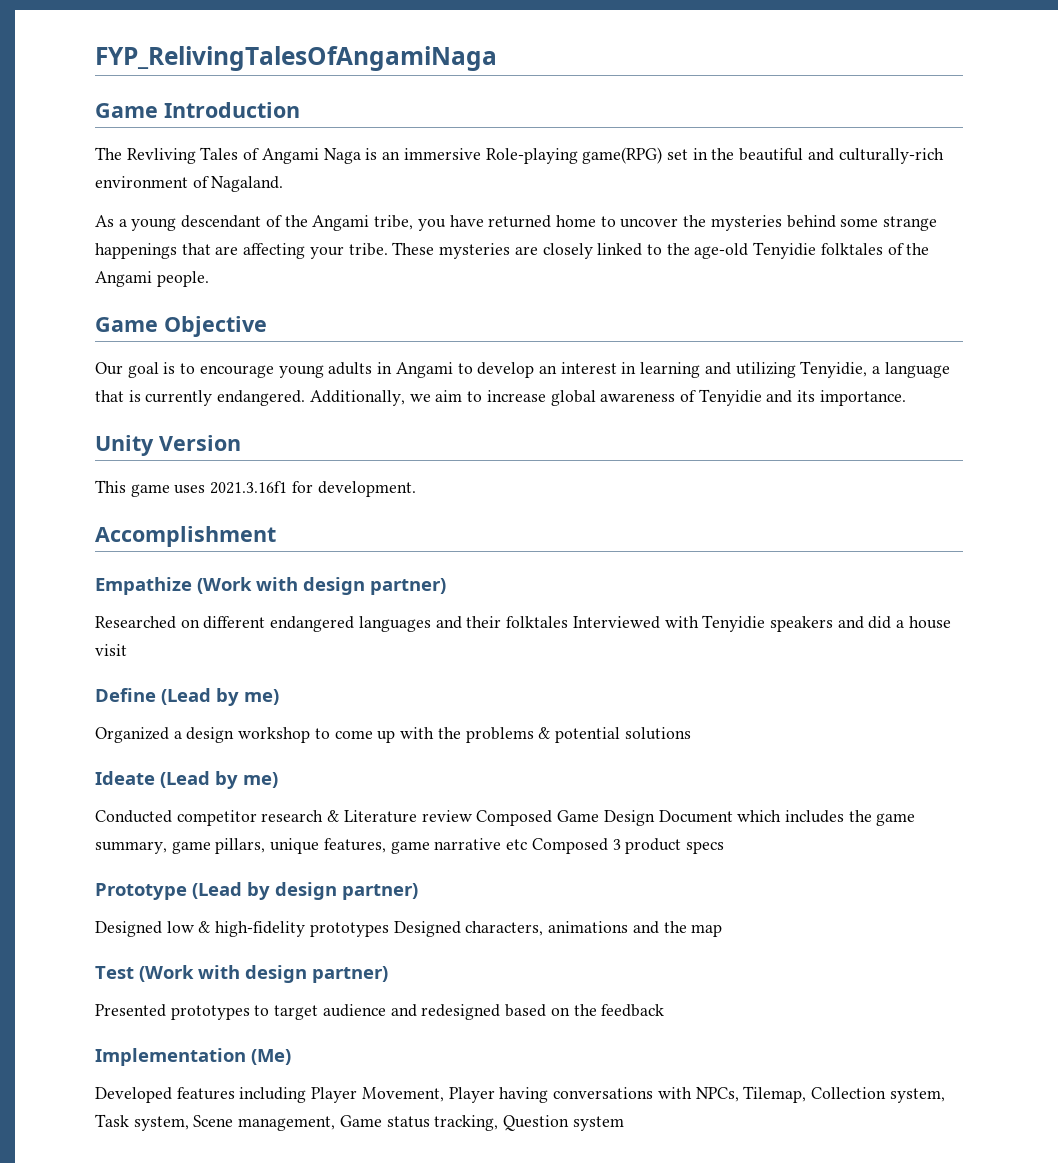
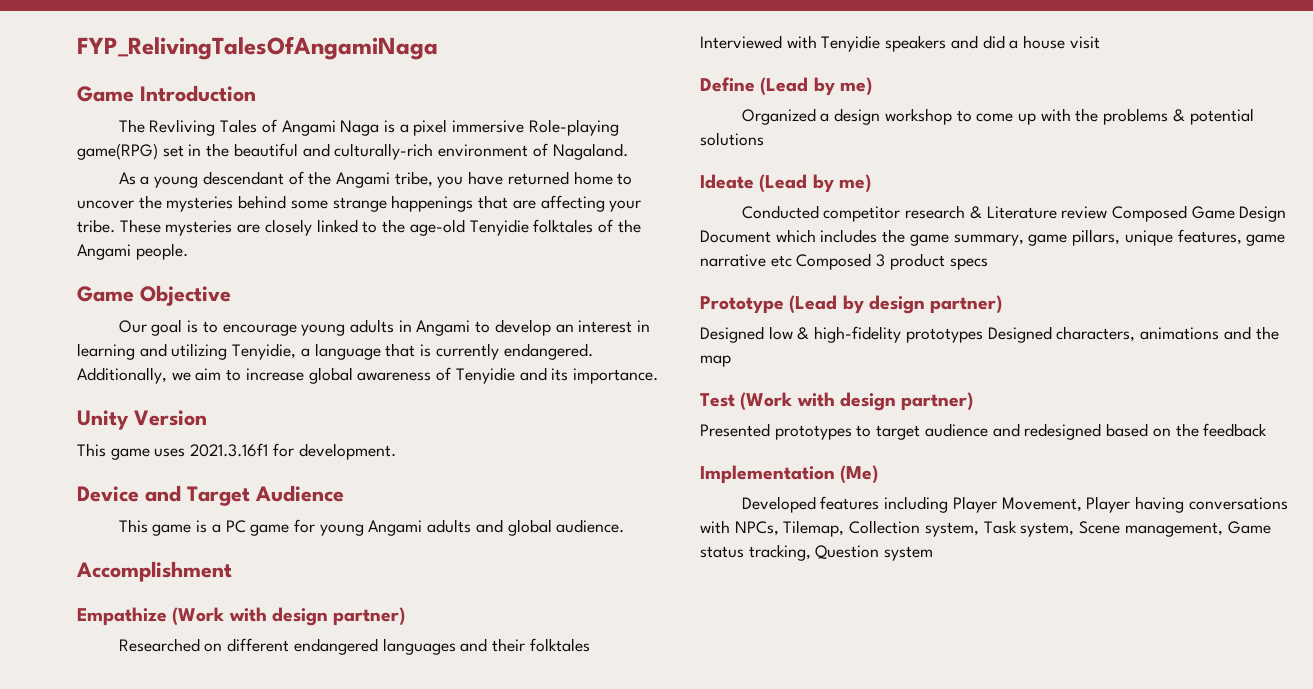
- The Revliving Tales of Angami Naga is an immersive Role-playing game(RPG) set in the beautiful and culturally-rich environment of Nagaland.
+ The Revliving Tales of Angami Naga is a pixel immersive Role-playing game(RPG) set in the beautiful and culturally-rich environment of Nagaland.
+ Device and Target Audience
+ This game is a PC game for young Angami adults and global audience.

